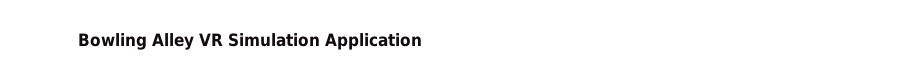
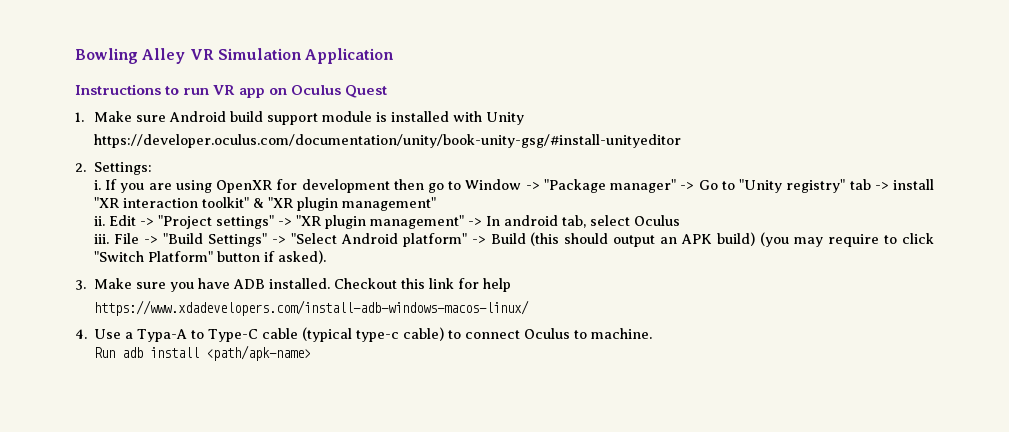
+ Instructions to run VR app on Oculus Quest
+ 1. Make sure Android build support module is installed with Unity
+ https://developer.oculus.com/documentation/unity/book-unity-gsg/#install-unityeditor
+ 2. Settings:
+ i. If you are using OpenXR for development then go to Window -> "Package manager" -> Go to "Unity registry" tab -> install "XR interaction toolkit" & "XR plugin management"
+ ii. Edit -> "Project settings" -> "XR plugin management" -> In android tab, select Oculus
+ iii. File -> "Build Settings" -> "Select Android platform" -> Build (this should output an APK build) (you may require to click "Switch Platform" button if asked).
+ 3. Make sure you have ADB installed. Checkout this link for help
+ https://www.xdadevelopers.com/install-adb-windows-macos-linux/
+ 4. Use a Typa-A to Type-C cable (typical type-c cable) to connect Oculus to machine.
+ Run adb install <path/apk-name>

